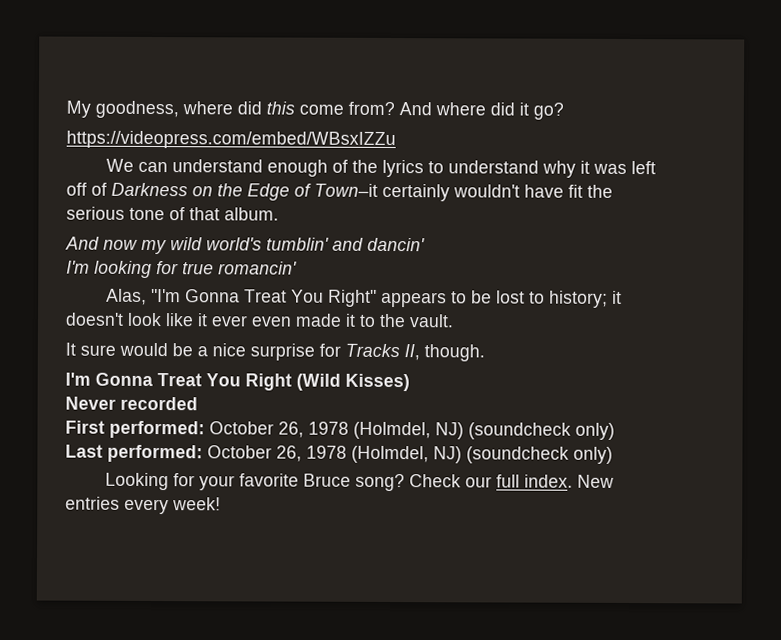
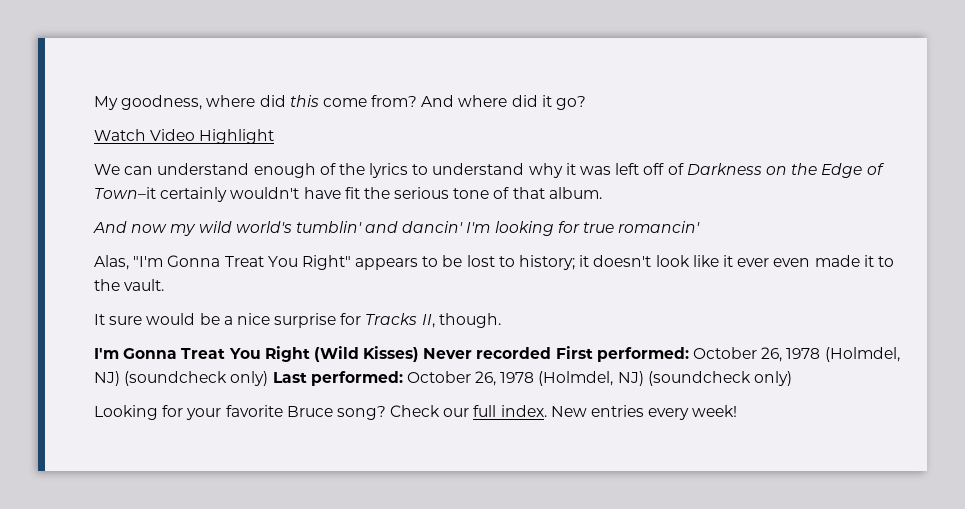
- https://videopress.com/embed/WBsxIZZu
+ Watch Video Highlight
- And now my wild world's tumblin' and dancin'
- I'm looking for true romancin'
+ And now my wild world's tumblin' and dancin' I'm looking for true romancin'
- I'm Gonna Treat You Right (Wild Kisses)
- Never recorded
- First performed: October 26, 1978 (Holmdel, NJ) (soundcheck only)
- Last performed: October 26, 1978 (Holmdel, NJ) (soundcheck only)
+ I'm Gonna Treat You Right (Wild Kisses) Never recorded First performed: October 26, 1978 (Holmdel, NJ) (soundcheck only) Last performed: October 26, 1978 (Holmdel, NJ) (soundcheck only)

